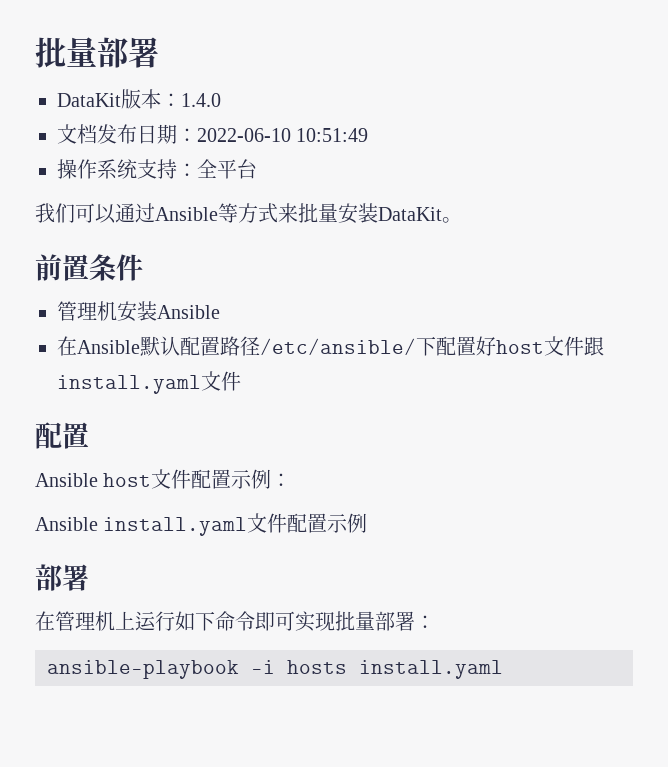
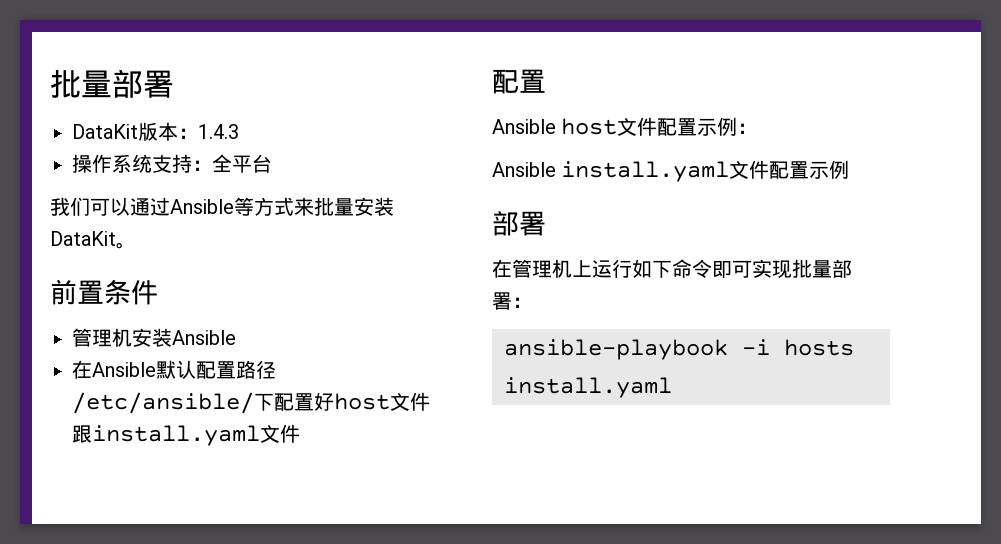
- DataKit版本：1.4.0
- 文档发布日期：2022-06-10 10:51:49
+ DataKit版本：1.4.3

